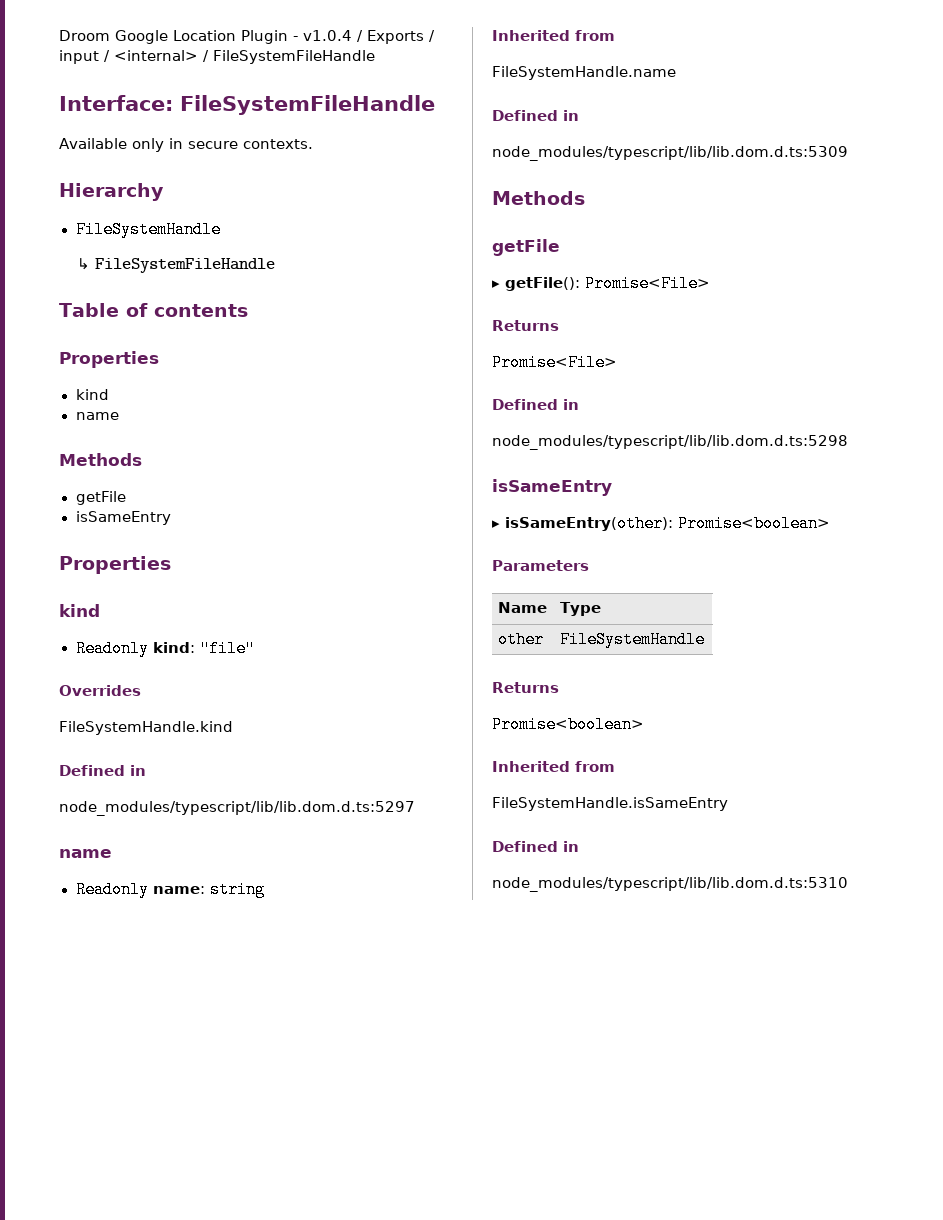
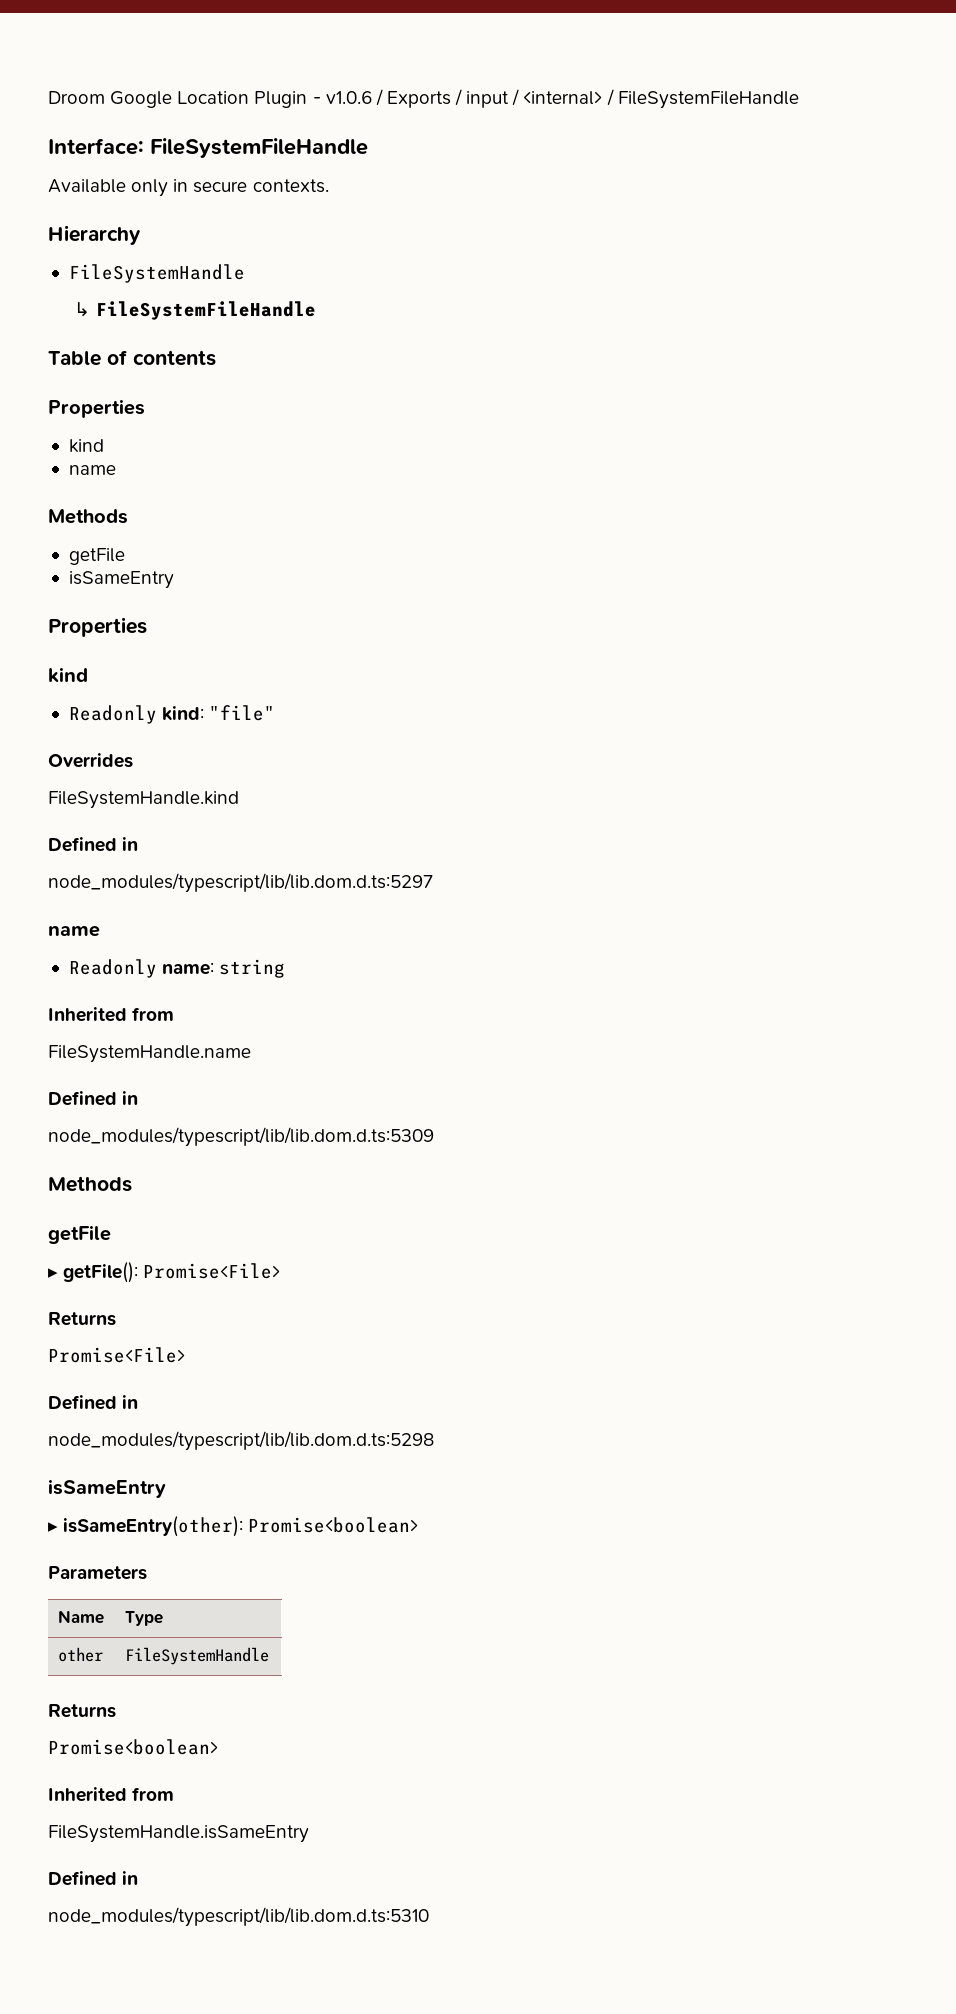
- Droom Google Location Plugin - v1.0.4 / Exports / input / <internal> / FileSystemFileHandle
+ Droom Google Location Plugin - v1.0.6 / Exports / input / <internal> / FileSystemFileHandle

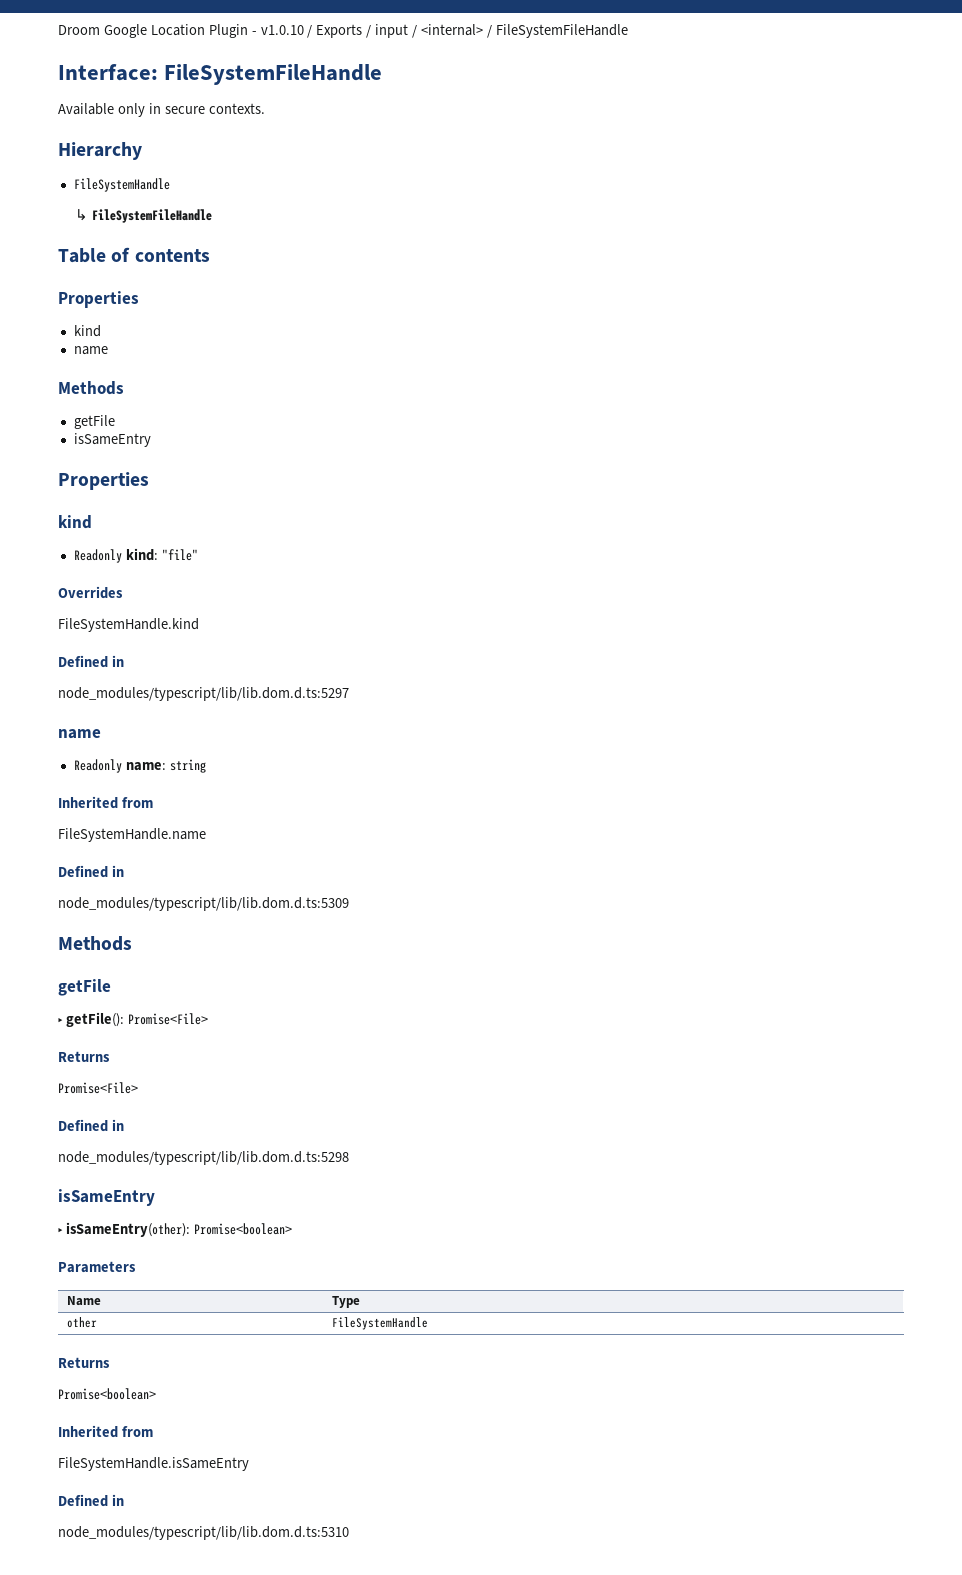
- Droom Google Location Plugin - v1.0.6 / Exports / input / <internal> / FileSystemFileHandle
+ Droom Google Location Plugin - v1.0.10 / Exports / input / <internal> / FileSystemFileHandle

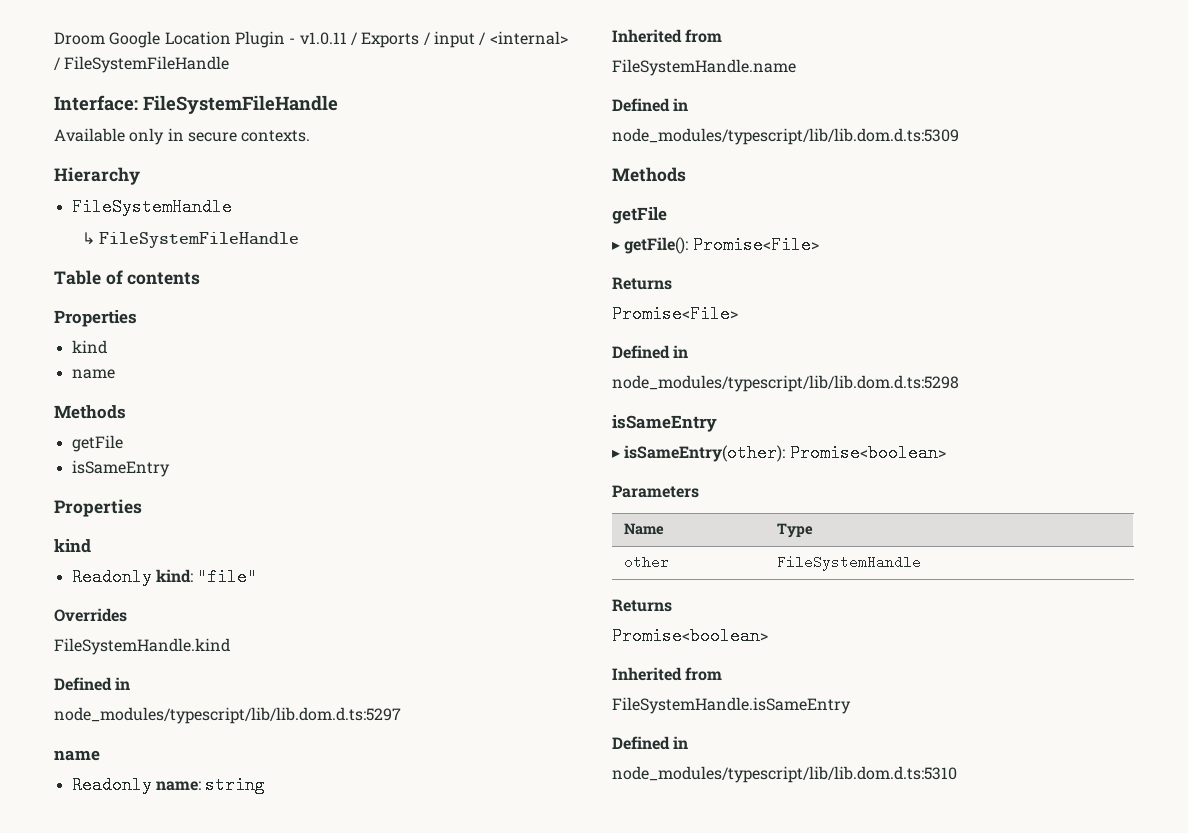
- Droom Google Location Plugin - v1.0.10 / Exports / input / <internal> / FileSystemFileHandle
+ Droom Google Location Plugin - v1.0.11 / Exports / input / <internal> / FileSystemFileHandle

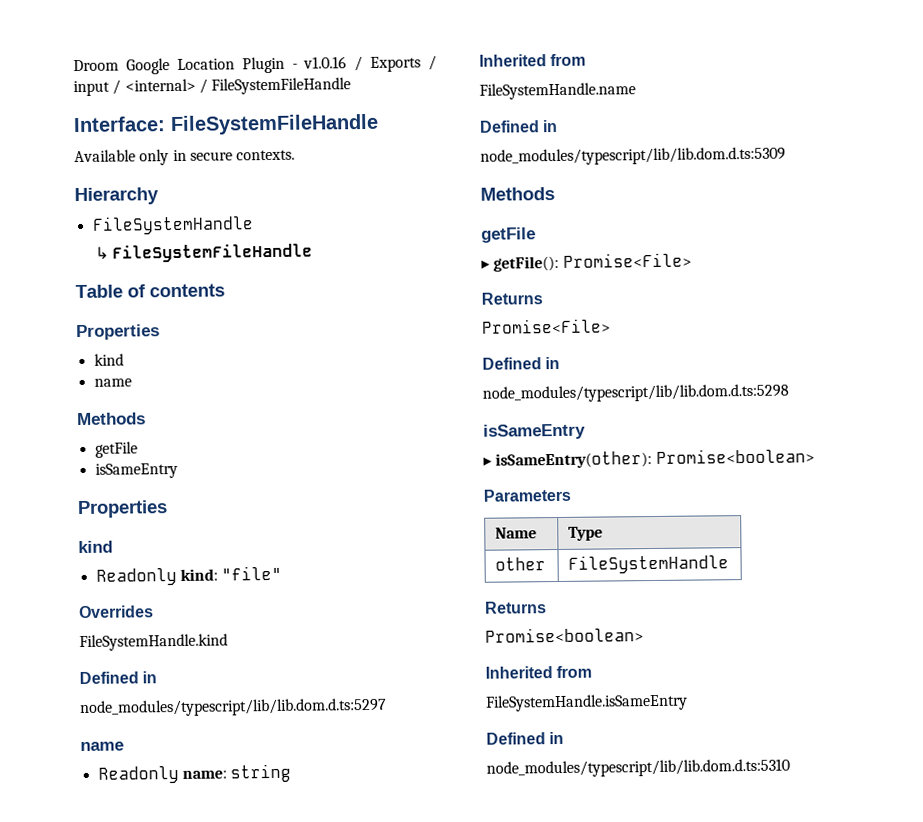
- Droom Google Location Plugin - v1.0.11 / Exports / input / <internal> / FileSystemFileHandle
+ Droom Google Location Plugin - v1.0.16 / Exports / input / <internal> / FileSystemFileHandle

